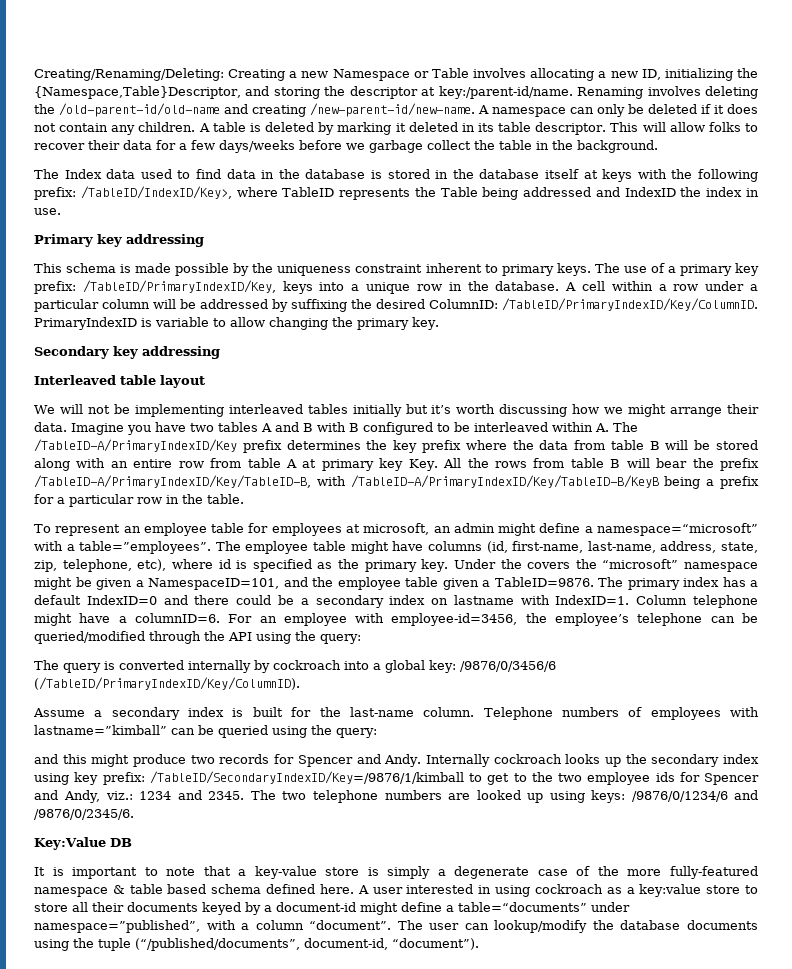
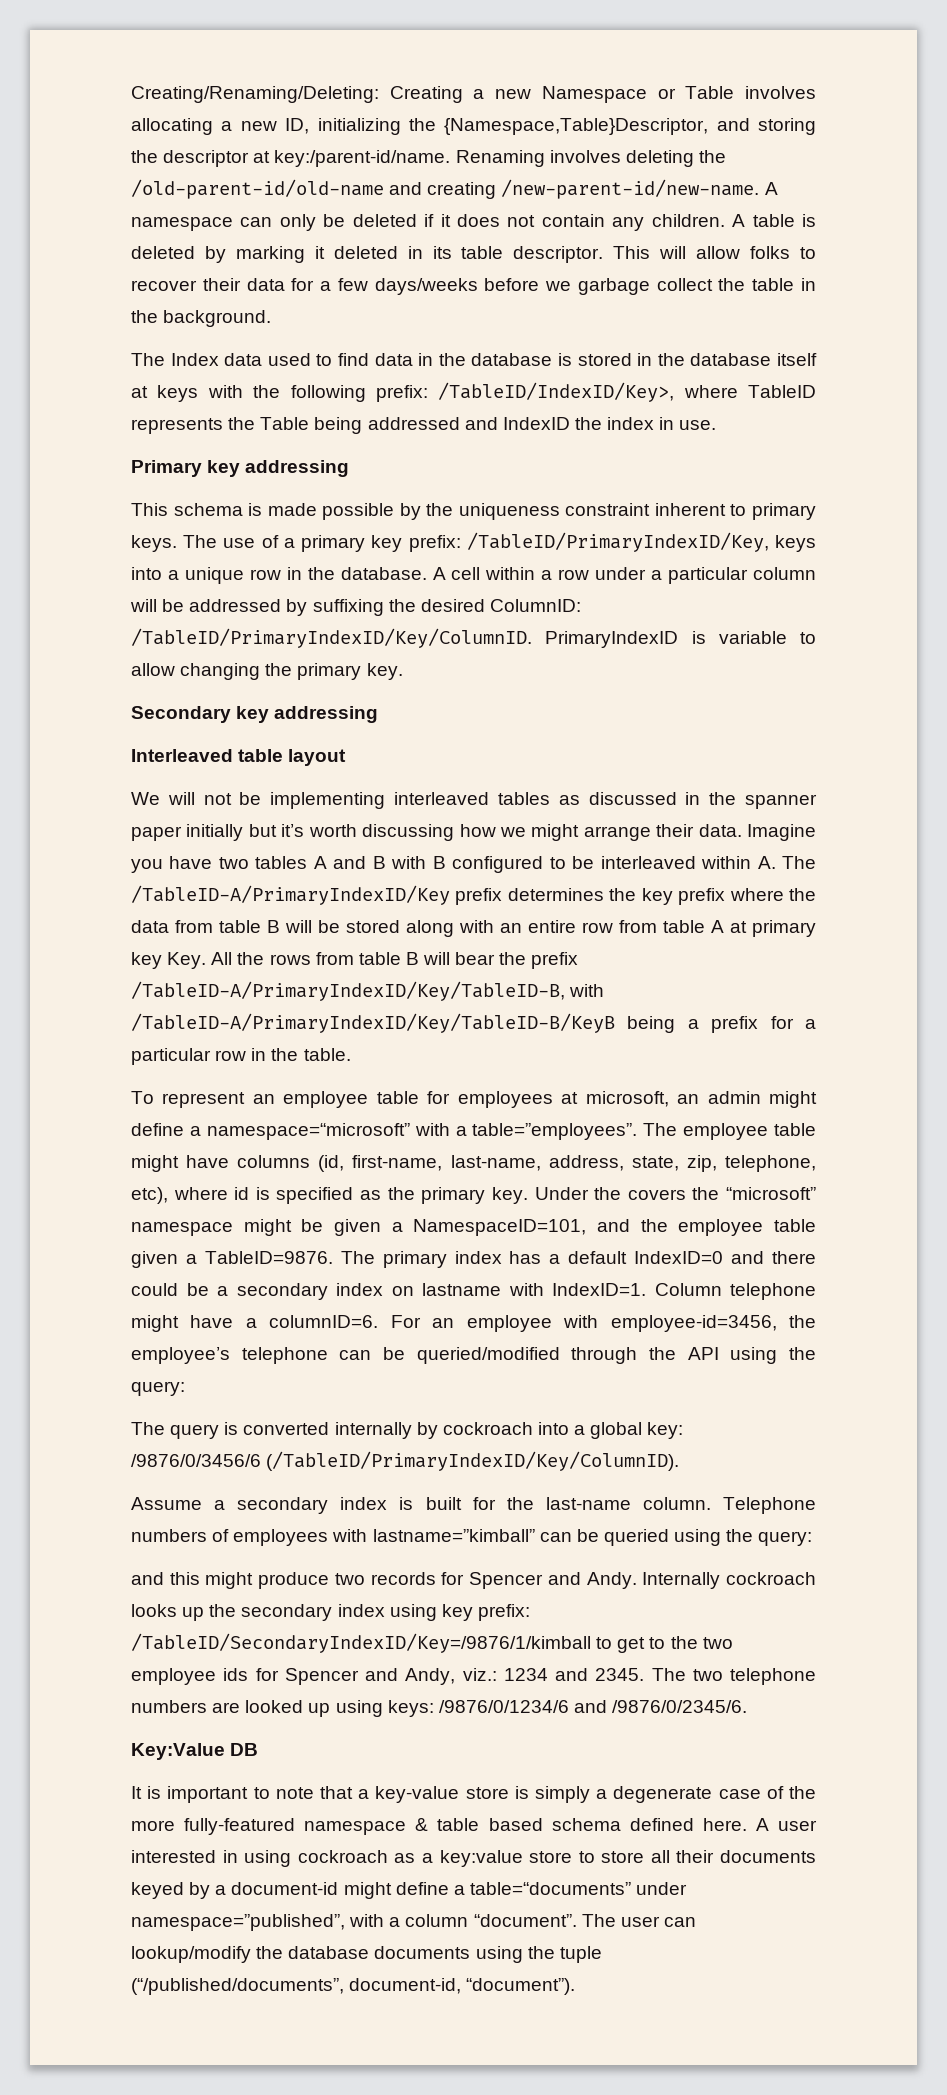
- We will not be implementing interleaved tables initially but it’s worth discussing how we might arrange their data.
+ We will not be implementing interleaved tables as discussed in the spanner paper initially but it’s worth discussing how we might arrange their data.

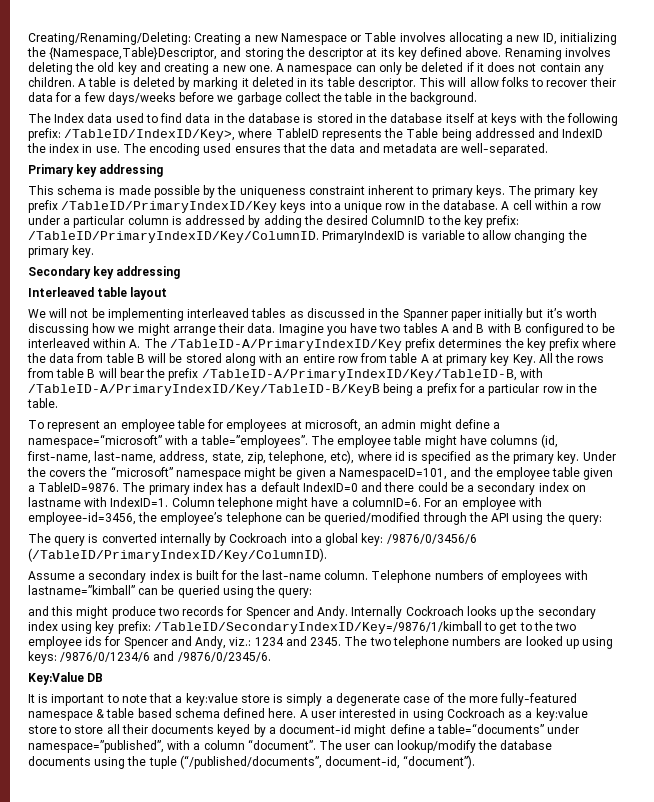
- Creating/Renaming/Deleting: Creating a new Namespace or Table involves allocating a new ID, initializing the {Namespace,Table}Descriptor, and storing the descriptor at key:/parent-id/name. Renaming involves deleting the /old-parent-id/old-name and creating /new-parent-id/new-name.
+ Creating/Renaming/Deleting: Creating a new Namespace or Table involves allocating a new ID, initializing the {Namespace,Table}Descriptor, and storing the descriptor at its key defined above. Renaming involves deleting the old key and creating a new one.
+ The encoding used ensures that the data and metadata are well-separated.
- The use of a primary key prefix: /TableID/PrimaryIndexID/Key, keys into a unique row in the database.
+ The primary key prefix /TableID/PrimaryIndexID/Key keys into a unique row in the database.
- A cell within a row under a particular column will be addressed by suffixing the desired ColumnID: /TableID/PrimaryIndexID/Key/ColumnID.
+ A cell within a row under a particular column is addressed by adding the desired ColumnID to the key prefix: /TableID/PrimaryIndexID/Key/ColumnID.
- We will not be implementing interleaved tables as discussed in the spanner paper initially but it’s worth discussing how we might arrange their data.
+ We will not be implementing interleaved tables as discussed in the Spanner paper initially but it’s worth discussing how we might arrange their data.
- The query is converted internally by cockroach into a global key: /9876/0/3456/6 (/TableID/PrimaryIndexID/Key/ColumnID).
+ The query is converted internally by Cockroach into a global key: /9876/0/3456/6 (/TableID/PrimaryIndexID/Key/ColumnID).
- Internally cockroach looks up the secondary index using key prefix: /TableID/SecondaryIndexID/Key=/9876/1/kimball to get to the two employee ids for Spencer and Andy, viz.: 1234 and 2345.
+ Internally Cockroach looks up the secondary index using key prefix: /TableID/SecondaryIndexID/Key=/9876/1/kimball to get to the two employee ids for Spencer and Andy, viz.: 1234 and 2345.
- It is important to note that a key-value store is simply a degenerate case of the more fully-featured namespace & table based schema defined here.
+ It is important to note that a key:value store is simply a degenerate case of the more fully-featured namespace & table based schema defined here.
- A user interested in using cockroach as a key:value store to store all their documents keyed by a document-id might define a table=“documents” under namespace=”published”, with a column “document”.
+ A user interested in using Cockroach as a key:value store to store all their documents keyed by a document-id might define a table=“documents” under namespace=”published”, with a column “document”.

